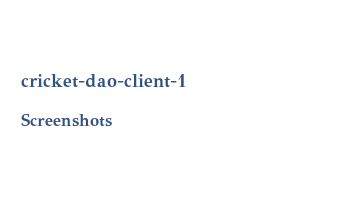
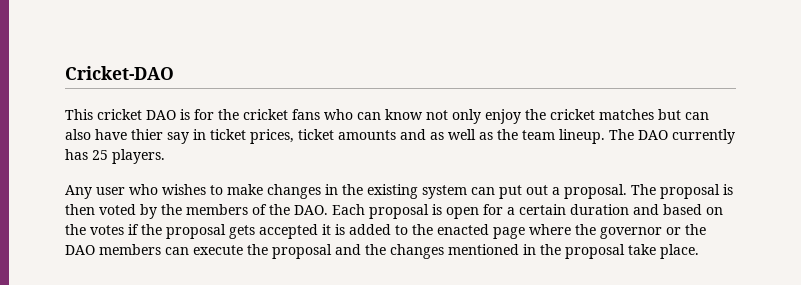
- cricket-dao-client-1
- Screenshots
+ Cricket-DAO
+ This cricket DAO is for the cricket fans who can know not only enjoy the cricket matches but can also have thier say in ticket prices, ticket amounts and as well as the team lineup. The DAO currently has 25 players.
+ Any user who wishes to make changes in the existing system can put out a proposal. The proposal is then voted by the members of the DAO. Each proposal is open for a certain duration and based on the votes if the proposal gets accepted it is added to the enacted page where the governor or the DAO members can execute the proposal and the changes mentioned in the proposal take place.

